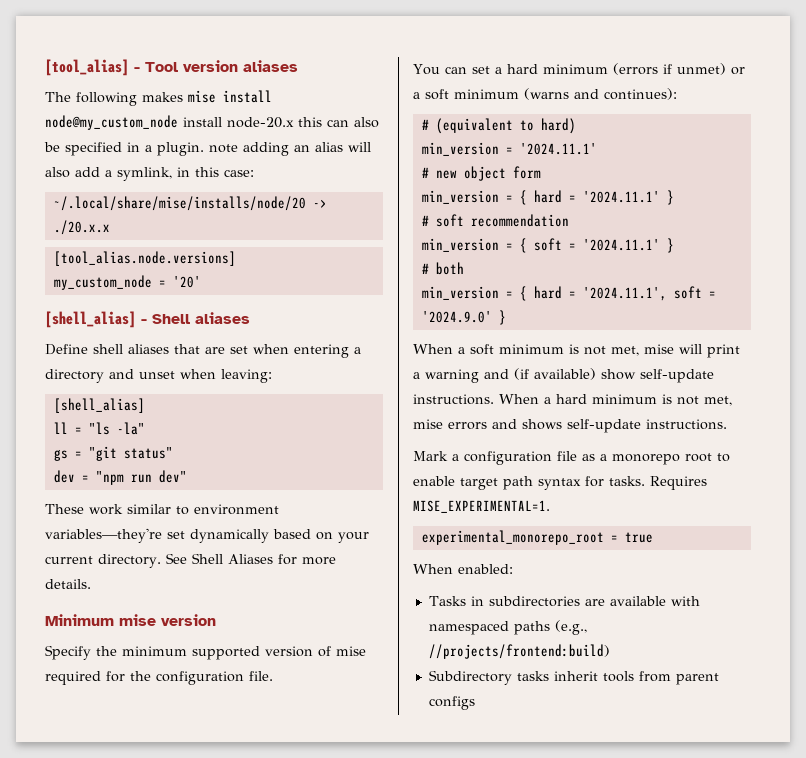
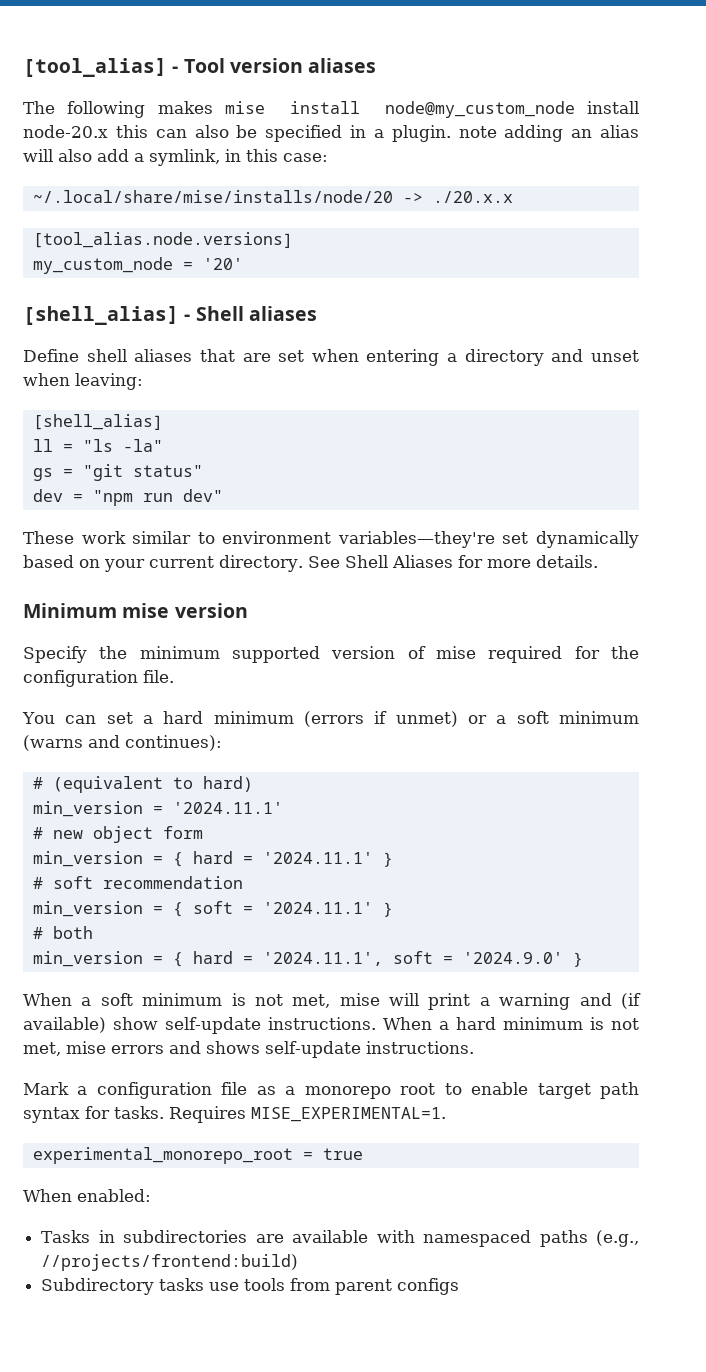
- Subdirectory tasks inherit tools from parent configs
+ Subdirectory tasks use tools from parent configs

